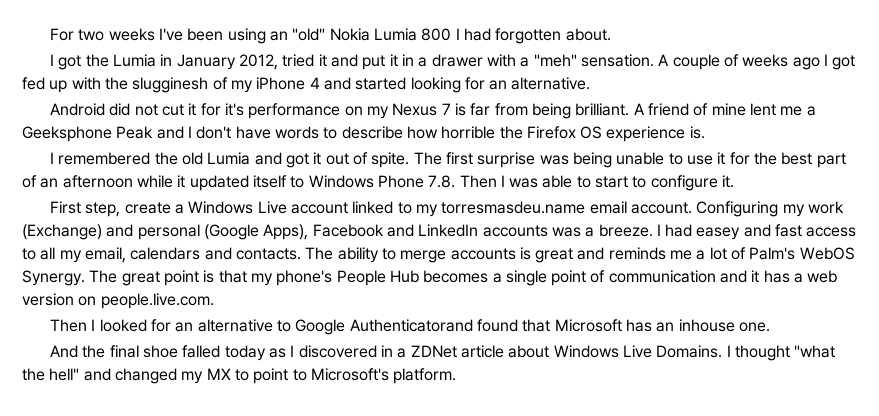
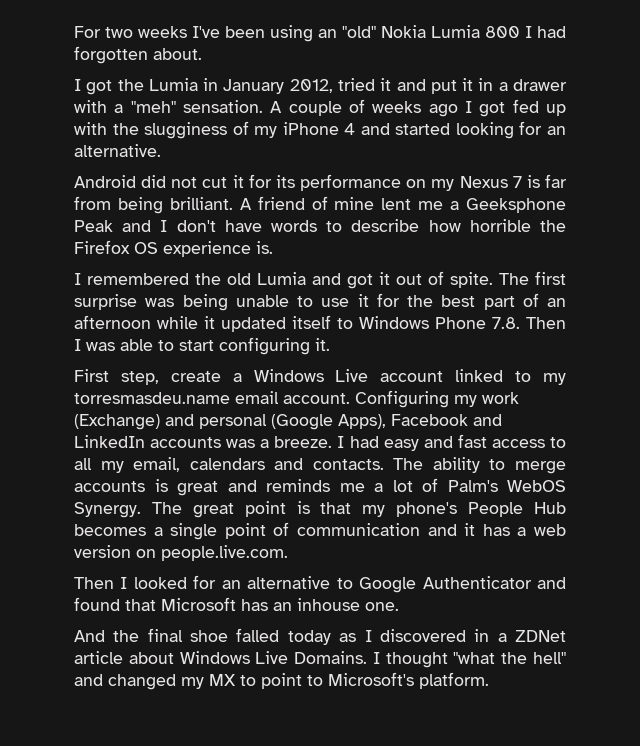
- A couple of weeks ago I got fed up with the slugginesh of my iPhone 4 and started looking for an alternative.
+ A couple of weeks ago I got fed up with the slugginess of my iPhone 4 and started looking for an alternative.
- Android did not cut it for it's performance on my Nexus 7 is far from being brilliant.
+ Android did not cut it for its performance on my Nexus 7 is far from being brilliant.
- The first surprise was being unable to use it for the best part of an afternoon while it updated itself to Windows Phone 7.8. Then I was able to start to configure it.
+ The first surprise was being unable to use it for the best part of an afternoon while it updated itself to Windows Phone 7.8. Then I was able to start configuring it.
- I had easey and fast access to all my email, calendars and contacts.
+ I had easy and fast access to all my email, calendars and contacts.
- Then I looked for an alternative to Google Authenticatorand found that Microsoft has an inhouse one.
+ Then I looked for an alternative to Google Authenticator and found that Microsoft has an inhouse one.

